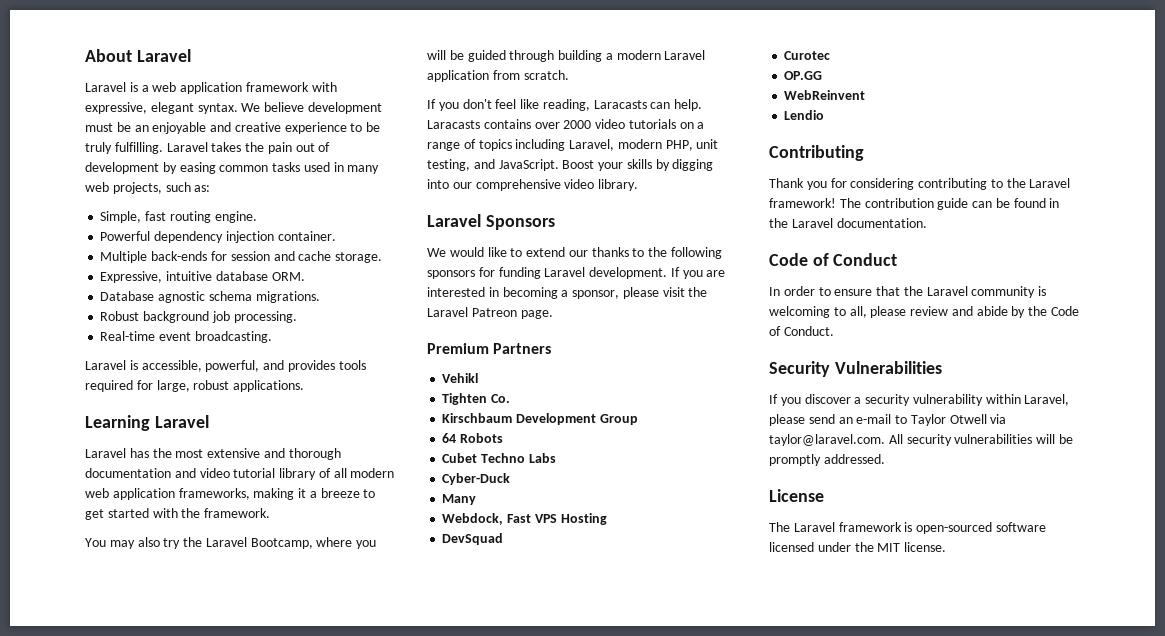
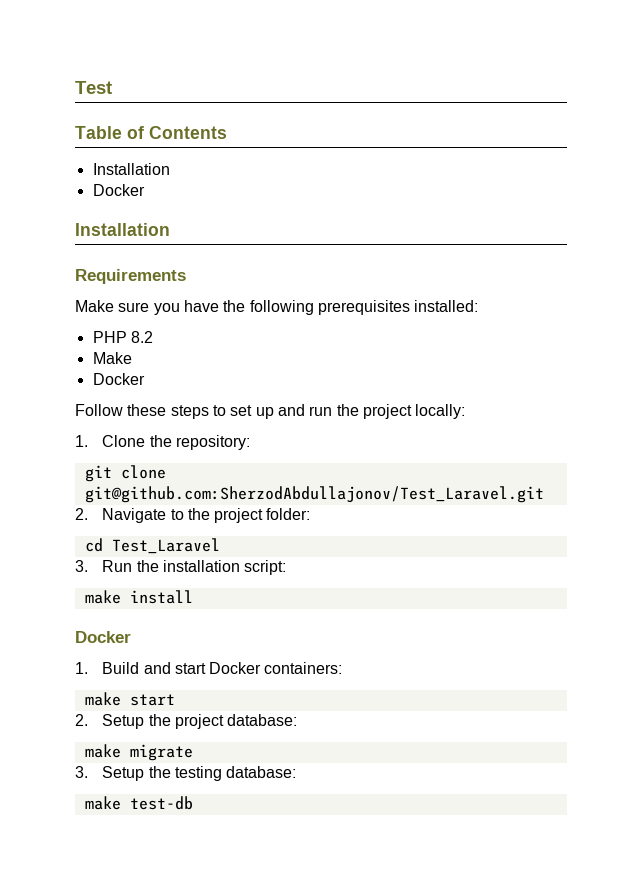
- About Laravel
- Laravel is a web application framework with expressive, elegant syntax. We believe development must be an enjoyable and creative experience to be truly fulfilling. Laravel takes the pain out of development by easing common tasks used in many web projects, such as:
- Simple, fast routing engine.
- Powerful dependency injection container.
- Multiple back-ends for session and cache storage.
- Expressive, intuitive database ORM.
- Database agnostic schema migrations.
- Robust background job processing.
- Real-time event broadcasting.
- Laravel is accessible, powerful, and provides tools required for large, robust applications.
- Learning Laravel
- Laravel has the most extensive and thorough documentation and video tutorial library of all modern web application frameworks, making it a breeze to get started with the framework.
- You may also try the Laravel Bootcamp, where you will be guided through building a modern Laravel application from scratch.
- If you don't feel like reading, Laracasts can help. Laracasts contains over 2000 video tutorials on a range of topics including Laravel, modern PHP, unit testing, and JavaScript. Boost your skills by digging into our comprehensive video library.
- Laravel Sponsors
- We would like to extend our thanks to the following sponsors for funding Laravel development. If you are interested in becoming a sponsor, please visit the Laravel Patreon page.
- Premium Partners
- Vehikl
- Tighten Co.
- Kirschbaum Development Group
- 64 Robots
- Cubet Techno Labs
- Cyber-Duck
- Many
- Webdock, Fast VPS Hosting
- DevSquad
- Curotec
- OP.GG
- WebReinvent
- Lendio
- Contributing
- Thank you for considering contributing to the Laravel framework! The contribution guide can be found in the Laravel documentation.
- Code of Conduct
- In order to ensure that the Laravel community is welcoming to all, please review and abide by the Code of Conduct.
- Security Vulnerabilities
- If you discover a security vulnerability within Laravel, please send an e-mail to Taylor Otwell via taylor@laravel.com. All security vulnerabilities will be promptly addressed.
- License
- The Laravel framework is open-sourced software licensed under the MIT license.
+ Test
+ Table of Contents
+ Installation
+ Docker
+ Installation
+ Requirements
+ Make sure you have the following prerequisites installed:
+ PHP 8.2
+ Make
+ Docker
+ Follow these steps to set up and run the project locally:
+ 1. Clone the repository:
+ git clone git@github.com:SherzodAbdullajonov/Test_Laravel.git
+ 2. Navigate to the project folder:
+ cd Test_Laravel
+ 3. Run the installation script:
+ make install
+ Docker
+ 1. Build and start Docker containers:
+ make start
+ 2. Setup the project database:
+ make migrate
+ 3. Setup the testing database:
+ make test-db

